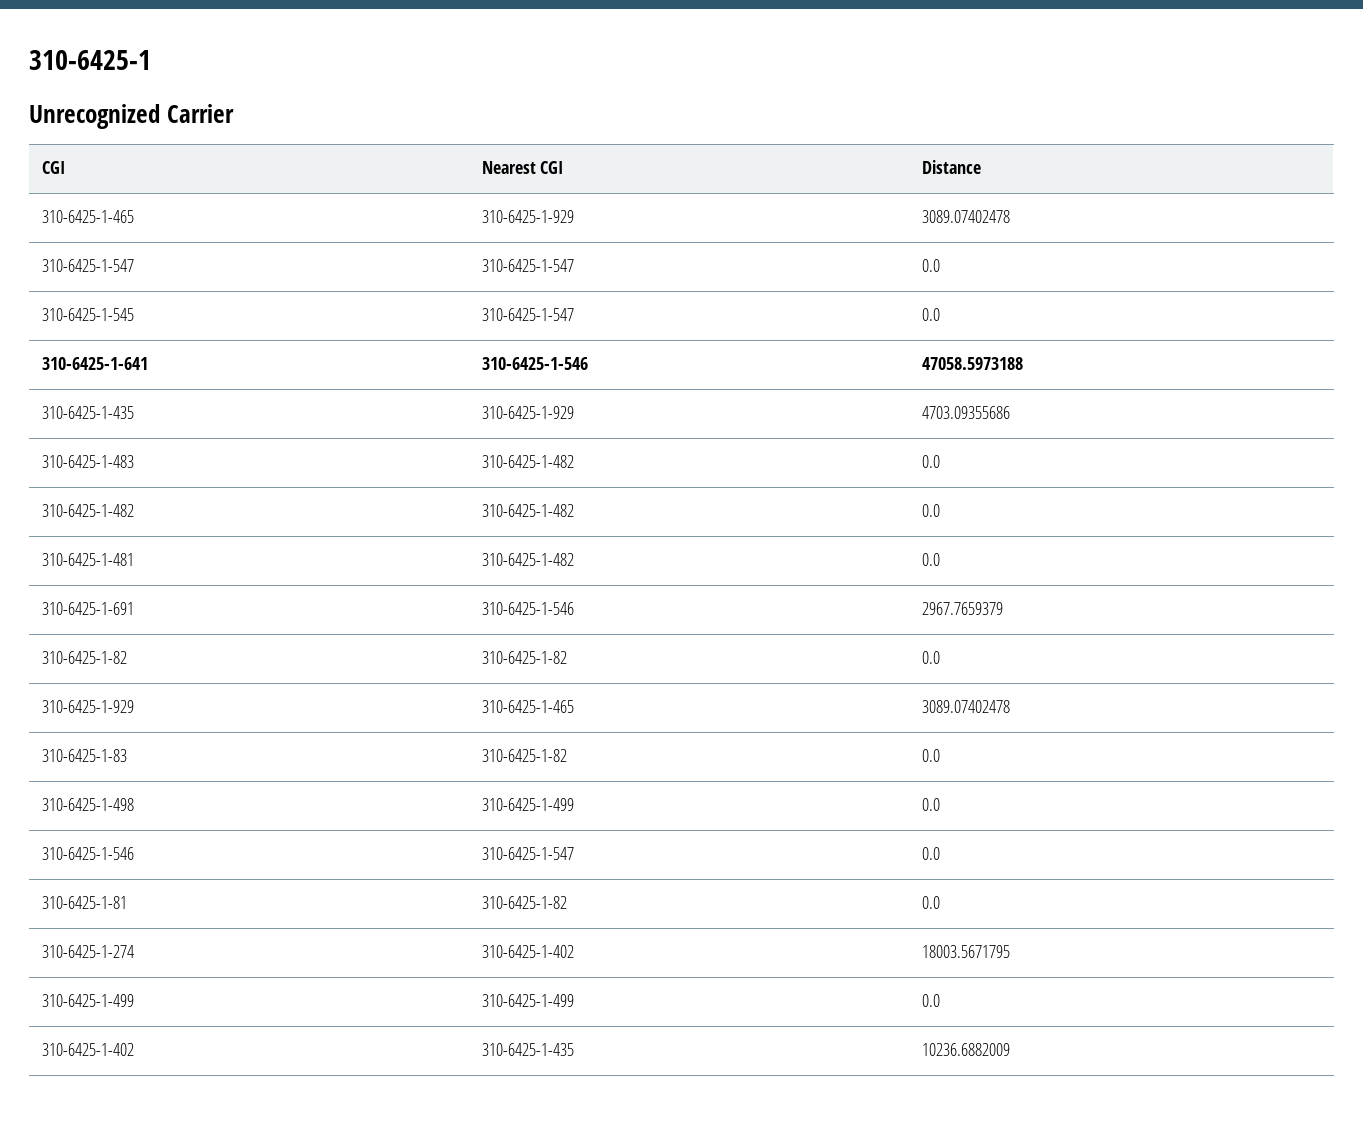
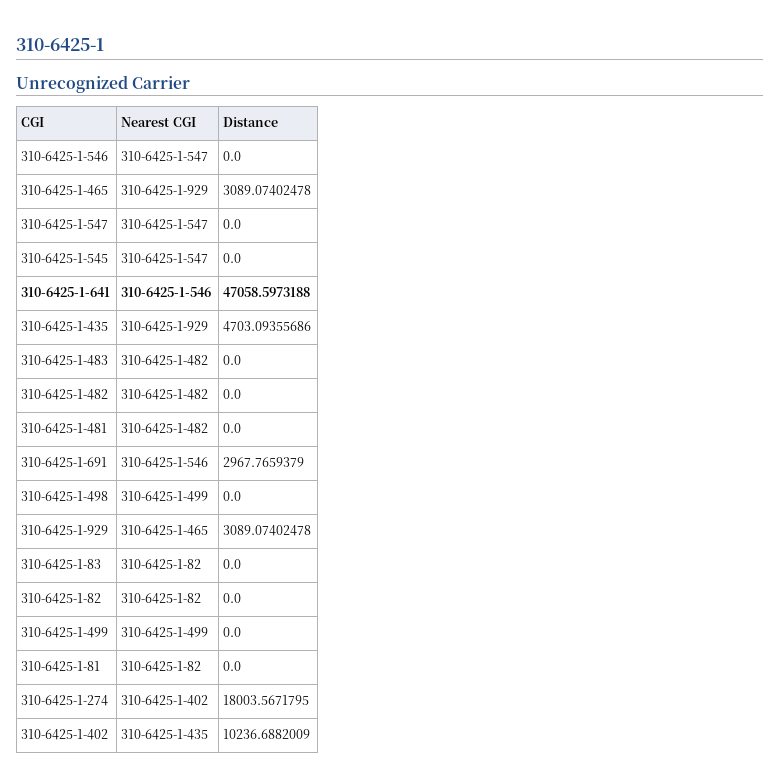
+ 310-6425-1-546 | 310-6425-1-547 | 0.0
- 310-6425-1-82 | 310-6425-1-82 | 0.0
+ 310-6425-1-498 | 310-6425-1-499 | 0.0
- 310-6425-1-498 | 310-6425-1-499 | 0.0
- 310-6425-1-546 | 310-6425-1-547 | 0.0
+ 310-6425-1-82 | 310-6425-1-82 | 0.0
+ 310-6425-1-499 | 310-6425-1-499 | 0.0
- 310-6425-1-499 | 310-6425-1-499 | 0.0

